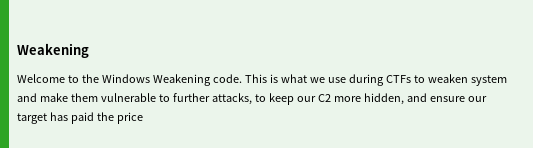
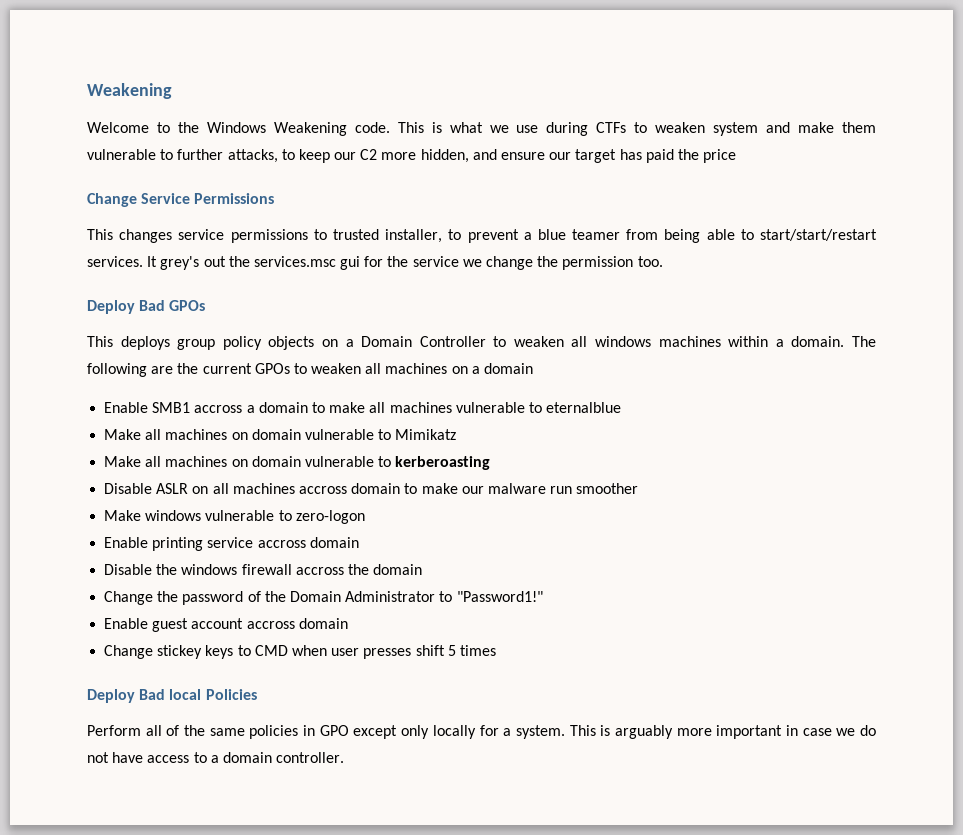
+ Change Service Permissions
+ This changes service permissions to trusted installer, to prevent a blue teamer from being able to start/start/restart services. It grey's out the services.msc gui for the service we change the permission too.
+ Deploy Bad GPOs
+ This deploys group policy objects on a Domain Controller to weaken all windows machines within a domain. The following are the current GPOs to weaken all machines on a domain
+ Enable SMB1 accross a domain to make all machines vulnerable to eternalblue
+ Make all machines on domain vulnerable to Mimikatz
+ Make all machines on domain vulnerable to kerberoasting
+ Disable ASLR on all machines accross domain to make our malware run smoother
+ Make windows vulnerable to zero-logon
+ Enable printing service accross domain
+ Disable the windows firewall accross the domain
+ Change the password of the Domain Administrator to "Password1!"
+ Enable guest account accross domain
+ Change stickey keys to CMD when user presses shift 5 times
+ Deploy Bad local Policies
+ Perform all of the same policies in GPO except only locally for a system. This is arguably more important in case we do not have access to a domain controller.

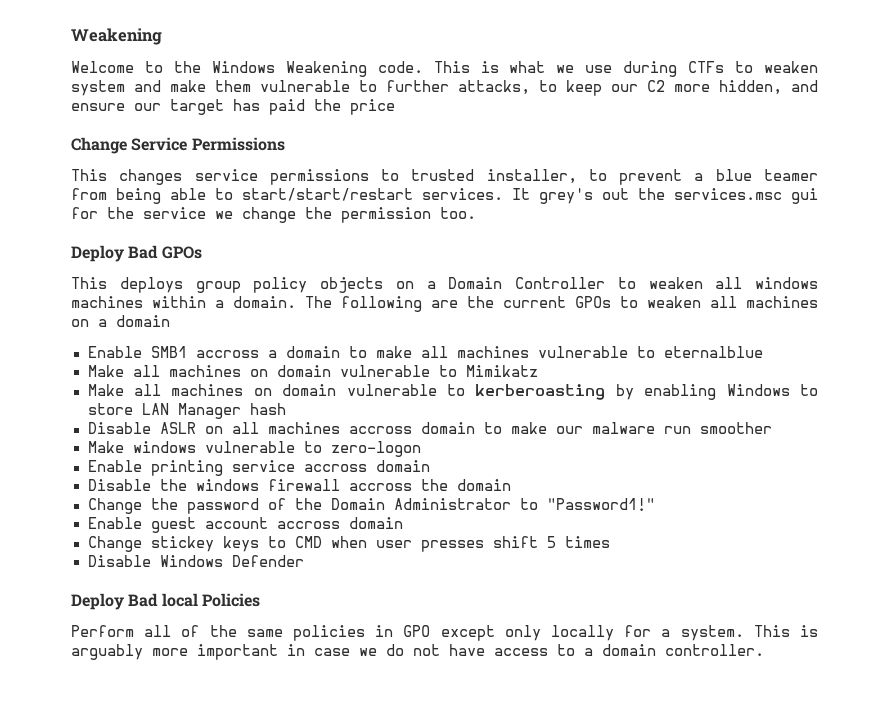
- Make all machines on domain vulnerable to kerberoasting
+ Make all machines on domain vulnerable to kerberoasting by enabling Windows to store LAN Manager hash
+ Disable Windows Defender

